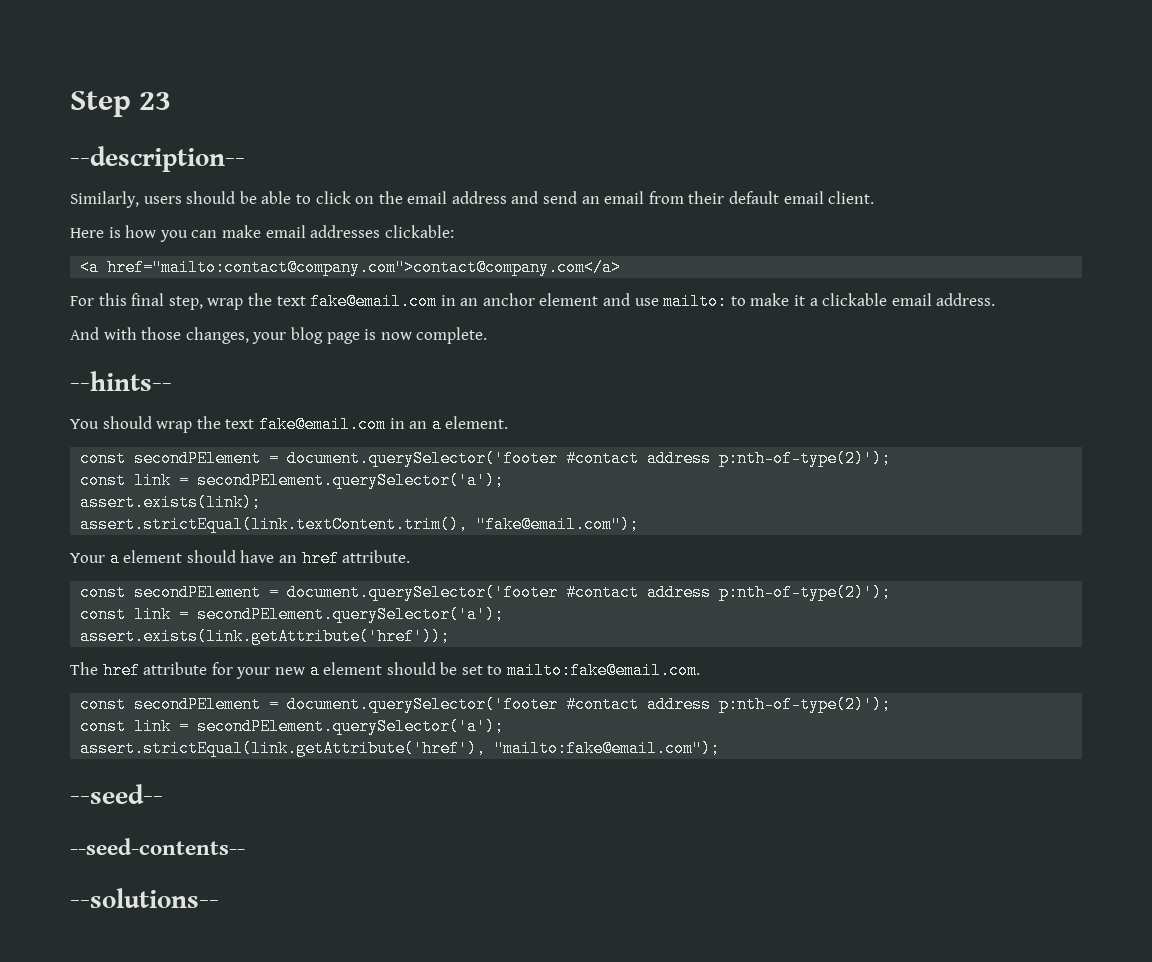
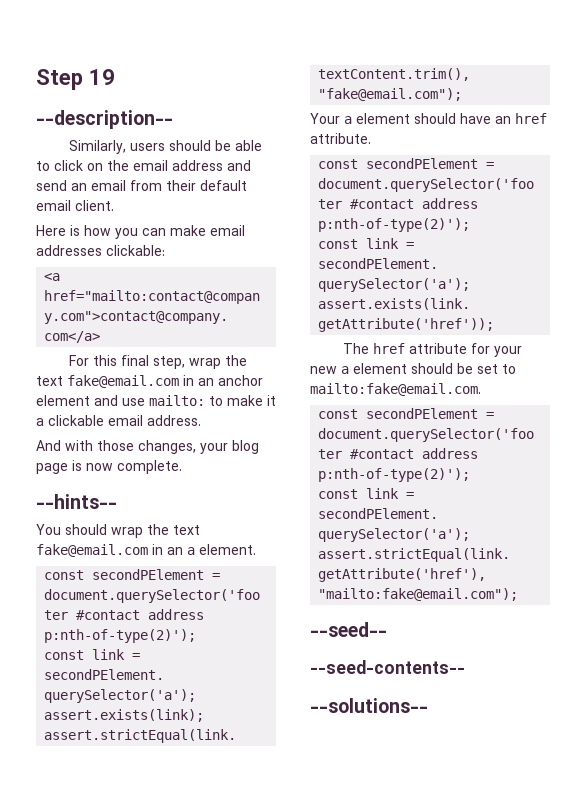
- Step 23
+ Step 19

